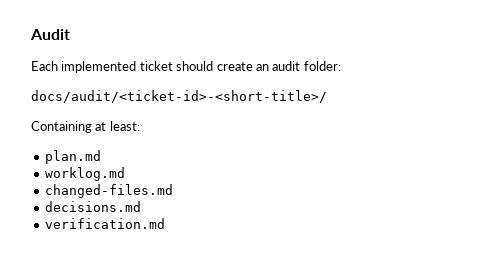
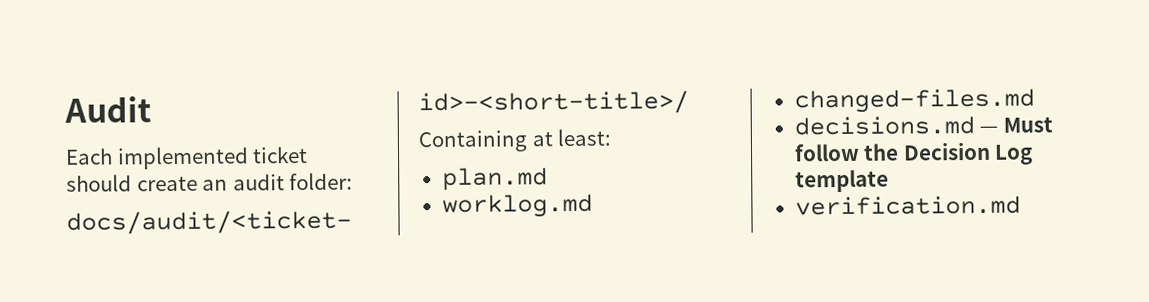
- decisions.md
+ decisions.md — Must follow the Decision Log template

